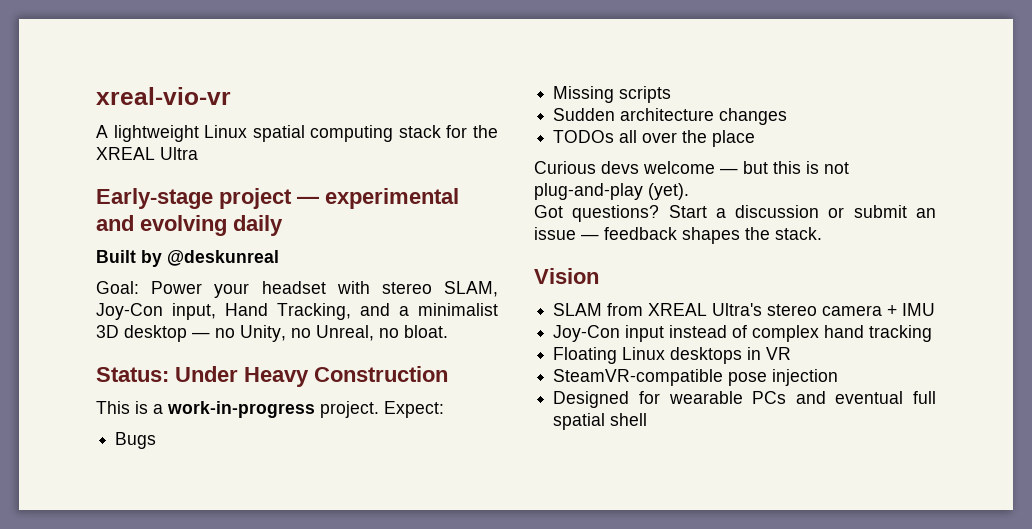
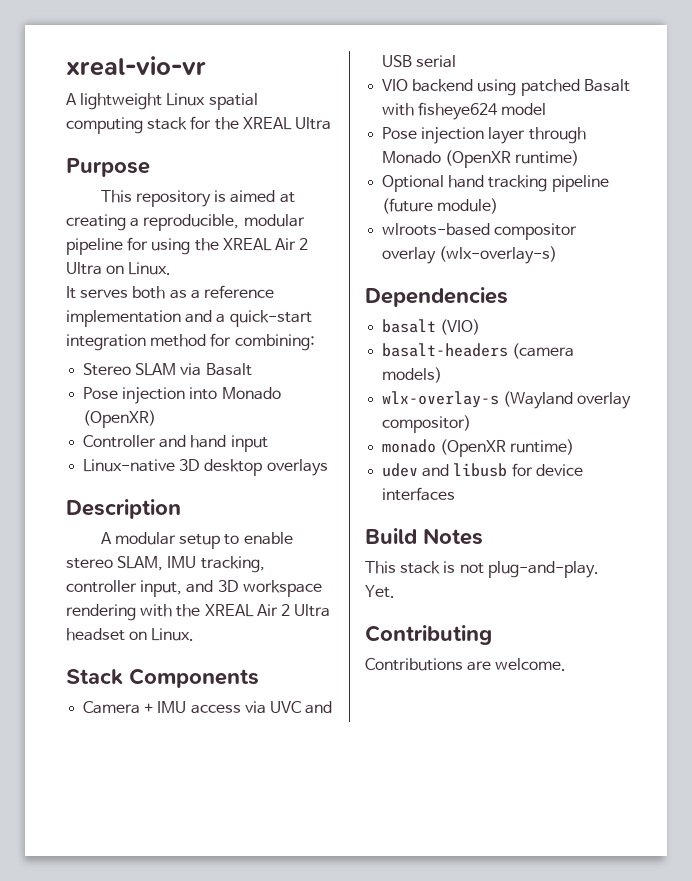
- Early-stage project — experimental and evolving daily
- Built by @deskunreal
- Goal: Power your headset with stereo SLAM, Joy-Con input, Hand Tracking, and a minimalist 3D desktop — no Unity, no Unreal, no bloat.
- Status: Under Heavy Construction
- This is a work-in-progress project. Expect:
- Bugs
- Missing scripts
- Sudden architecture changes
- TODOs all over the place
- Curious devs welcome — but this is not plug-and-play (yet).
- Got questions? Start a discussion or submit an issue — feedback shapes the stack.
- Vision
- SLAM from XREAL Ultra's stereo camera + IMU
- Joy-Con input instead of complex hand tracking
- Floating Linux desktops in VR
- SteamVR-compatible pose injection
- Designed for wearable PCs and eventual full spatial shell
+ Purpose
+ This repository is aimed at creating a reproducible, modular pipeline for using the XREAL Air 2 Ultra on Linux.
+ It serves both as a reference implementation and a quick-start integration method for combining:
+ Stereo SLAM via Basalt
+ Pose injection into Monado (OpenXR)
+ Controller and hand input
+ Linux-native 3D desktop overlays
+ Description
+ A modular setup to enable stereo SLAM, IMU tracking, controller input, and 3D workspace rendering with the XREAL Air 2 Ultra headset on Linux.
+ Stack Components
+ Camera + IMU access via UVC and USB serial
+ VIO backend using patched Basalt with fisheye624 model
+ Pose injection layer through Monado (OpenXR runtime)
+ Optional hand tracking pipeline (future module)
+ wlroots-based compositor overlay (wlx-overlay-s)
+ Dependencies
+ basalt (VIO)
+ basalt-headers (camera models)
+ wlx-overlay-s (Wayland overlay compositor)
+ monado (OpenXR runtime)
+ udev and libusb for device interfaces
+ Build Notes
+ This stack is not plug-and-play. Yet.
+ Contributing
+ Contributions are welcome.

